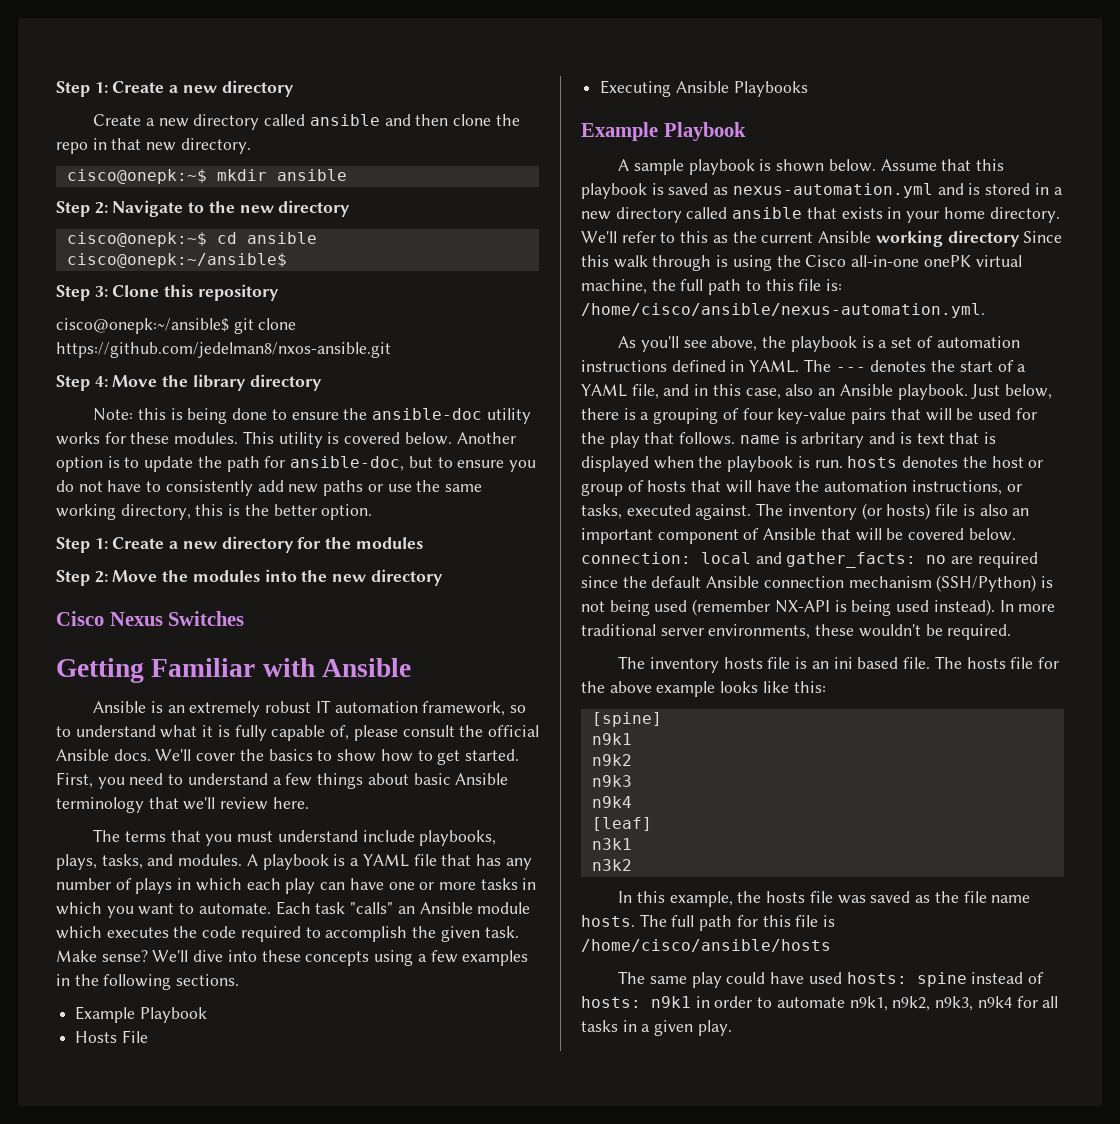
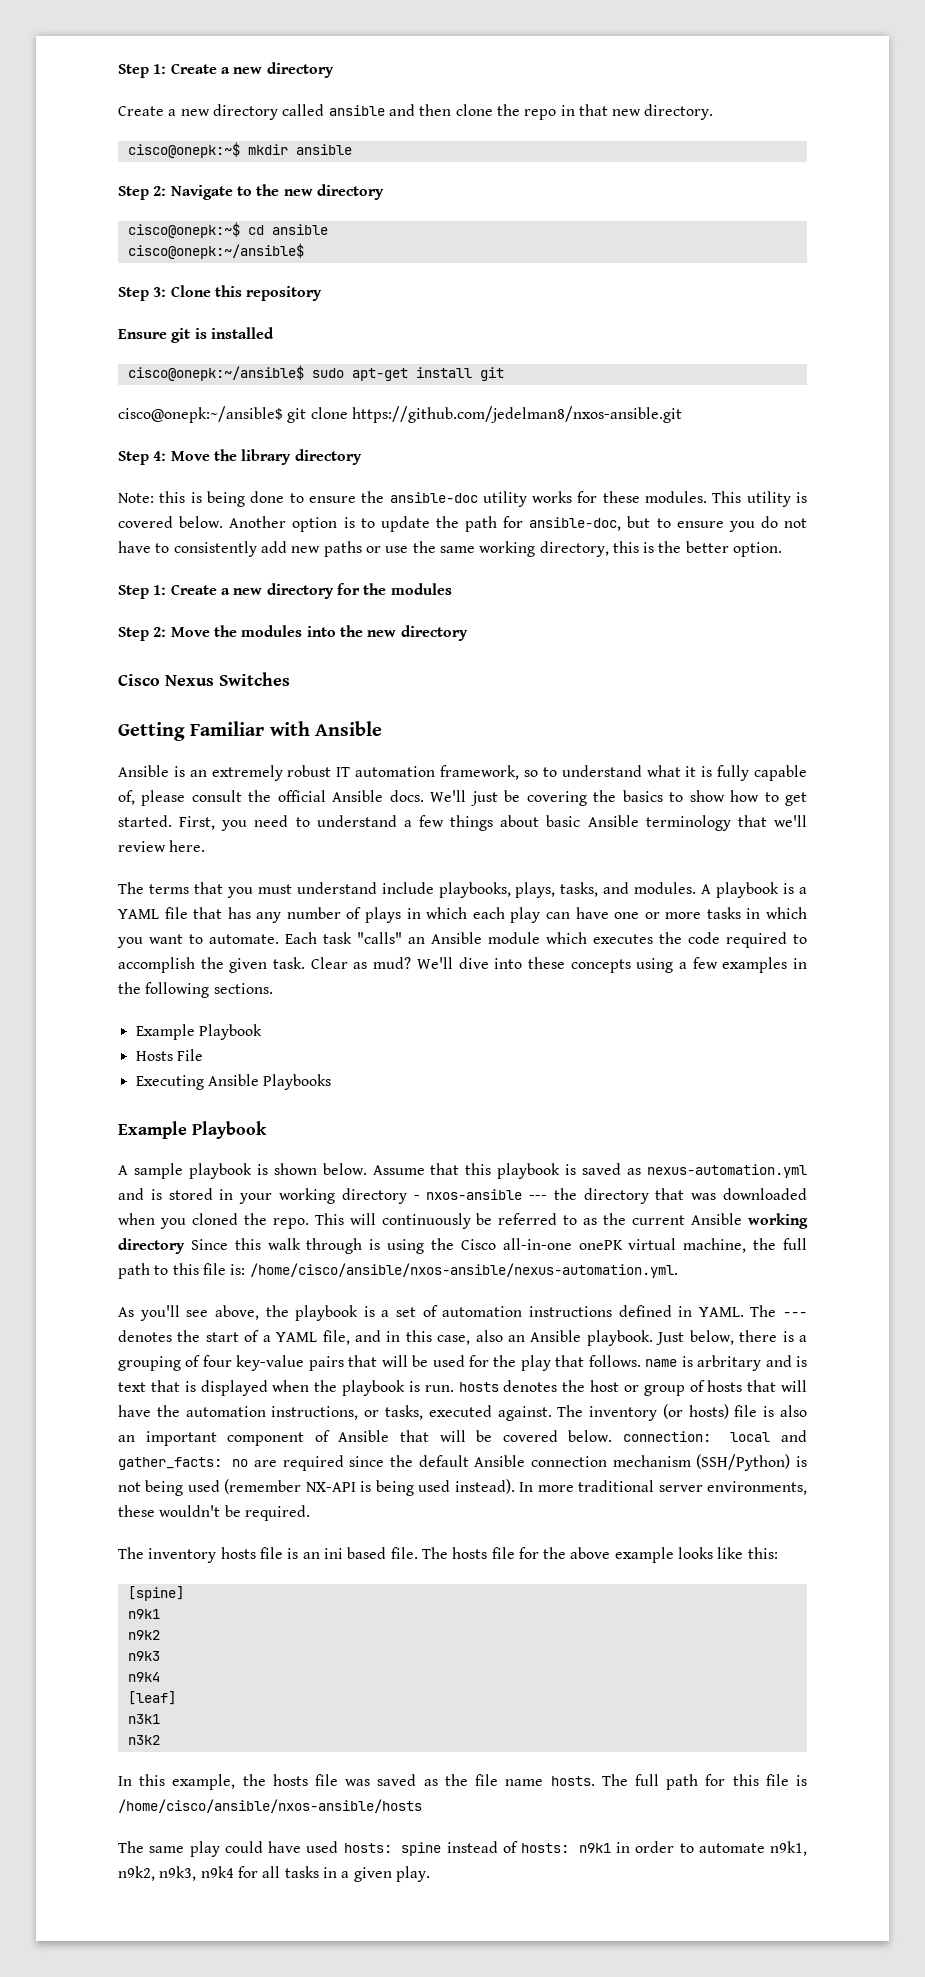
+ Ensure git is installed
+ cisco@onepk:~/ansible$ sudo apt-get install git
- We'll cover the basics to show how to get started.
+ We'll just be covering the basics to show how to get started.
- Make sense?
+ Clear as mud?
- Assume that this playbook is saved as nexus-automation.yml and is stored in a new directory called ansible that exists in your home directory. We'll refer to this as the current Ansible working directory Since this walk through is using the Cisco all-in-one onePK virtual machine, the full path to this file is: /home/cisco/ansible/nexus-automation.yml.
+ Assume that this playbook is saved as nexus-automation.yml and is stored in your working directory - nxos-ansible --- the directory that was downloaded when you cloned the repo. This will continuously be referred to as the current Ansible working directory Since this walk through is using the Cisco all-in-one onePK virtual machine, the full path to this file is: /home/cisco/ansible/nxos-ansible/nexus-automation.yml.
- The full path for this file is /home/cisco/ansible/hosts
+ The full path for this file is /home/cisco/ansible/nxos-ansible/hosts

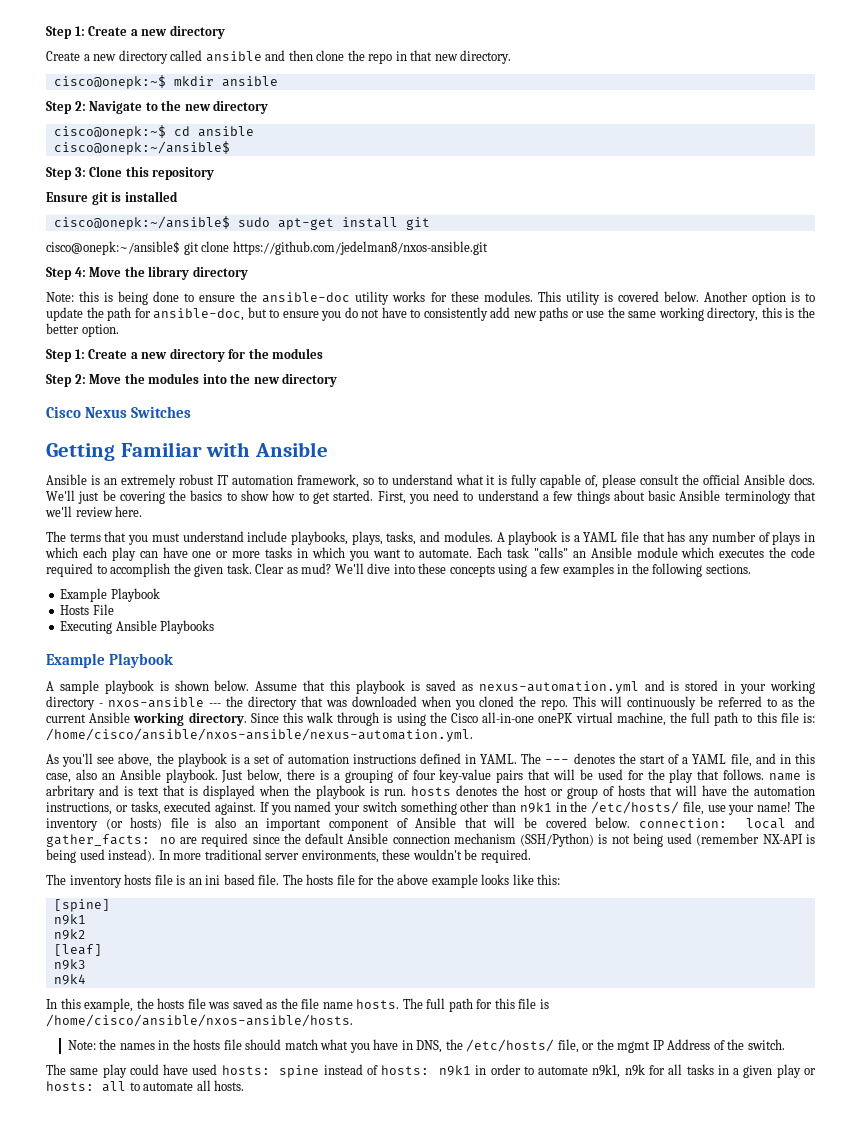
- This will continuously be referred to as the current Ansible working directory Since this walk through is using the Cisco all-in-one onePK virtual machine, the full path to this file is: /home/cisco/ansible/nxos-ansible/nexus-automation.yml.
+ This will continuously be referred to as the current Ansible working directory. Since this walk through is using the Cisco all-in-one onePK virtual machine, the full path to this file is: /home/cisco/ansible/nxos-ansible/nexus-automation.yml.
+ If you named your switch something other than n9k1 in the /etc/hosts/ file, use your name!
+ [leaf]
- [leaf]
- n3k1
- n3k2
- The full path for this file is /home/cisco/ansible/nxos-ansible/hosts
+ The full path for this file is /home/cisco/ansible/nxos-ansible/hosts.
+ Note: the names in the hosts file should match what you have in DNS, the /etc/hosts/ file, or the mgmt IP Address of the switch.
- The same play could have used hosts: spine instead of hosts: n9k1 in order to automate n9k1, n9k2, n9k3, n9k4 for all tasks in a given play.
+ The same play could have used hosts: spine instead of hosts: n9k1 in order to automate n9k1, n9k for all tasks in a given play or hosts: all to automate all hosts.

